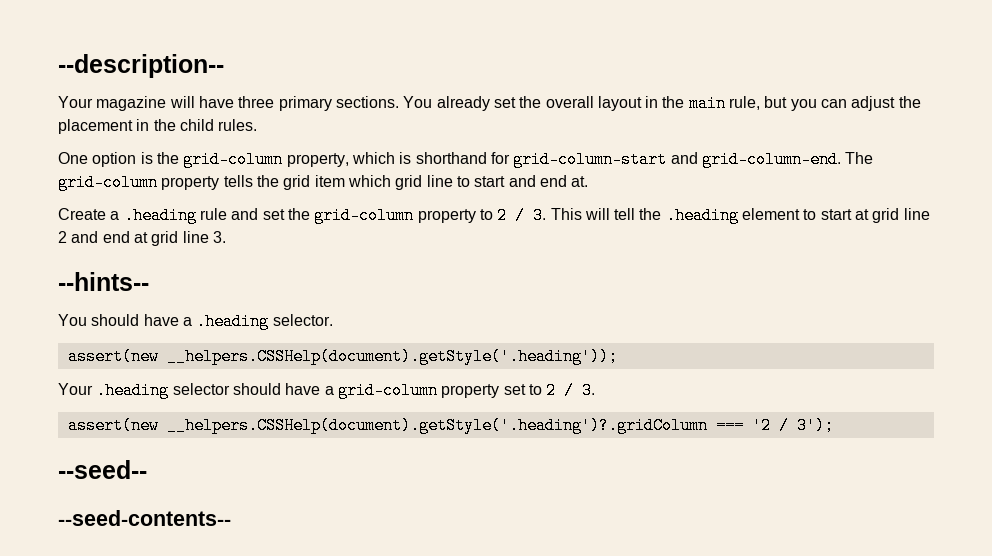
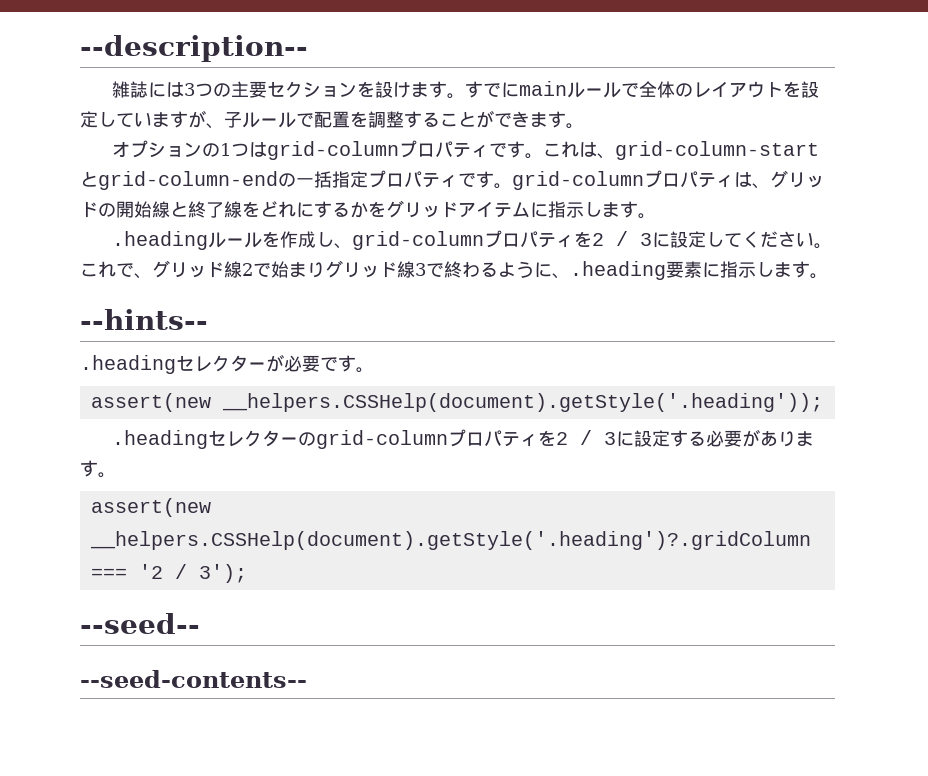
- Your magazine will have three primary sections. You already set the overall layout in the main rule, but you can adjust the placement in the child rules.
- One option is the grid-column property, which is shorthand for grid-column-start and grid-column-end. The grid-column property tells the grid item which grid line to start and end at.
- Create a .heading rule and set the grid-column property to 2 / 3. This will tell the .heading element to start at grid line 2 and end at grid line 3.
+ 雑誌には3つの主要セクションを設けます。すでにmainルールで全体のレイアウトを設定していますが、子ルールで配置を調整することができます。
+ オプションの1つはgrid-columnプロパティです。これは、grid-column-startとgrid-column-endの一括指定プロパティです。grid-columnプロパティは、グリッドの開始線と終了線をどれにするかをグリッドアイテムに指示します。
+ .headingルールを作成し、grid-columnプロパティを2 / 3に設定してください。これで、グリッド線2で始まりグリッド線3で終わるように、.heading要素に指示します。
  --hints--
- You should have a .heading selector.
+ .headingセレクターが必要です。
  assert(new __helpers.CSSHelp(document).getStyle('.heading'));
- Your .heading selector should have a grid-column property set to 2 / 3.
+ .headingセレクターのgrid-columnプロパティを2 / 3に設定する必要があります。

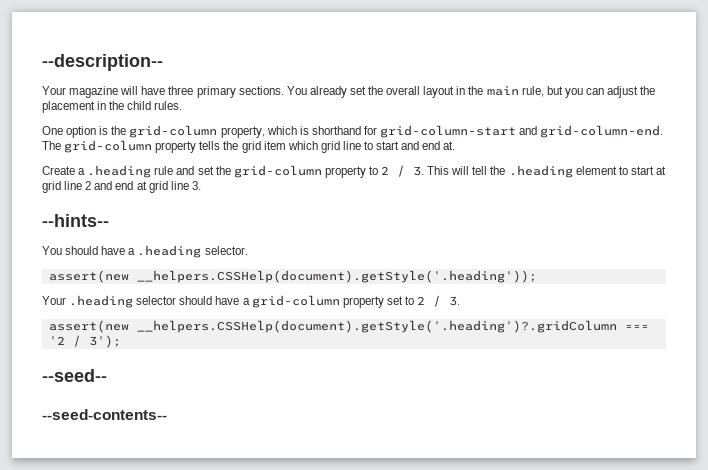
- 雑誌には3つの主要セクションを設けます。すでにmainルールで全体のレイアウトを設定していますが、子ルールで配置を調整することができます。
- オプションの1つはgrid-columnプロパティです。これは、grid-column-startとgrid-column-endの一括指定プロパティです。grid-columnプロパティは、グリッドの開始線と終了線をどれにするかをグリッドアイテムに指示します。
- .headingルールを作成し、grid-columnプロパティを2 / 3に設定してください。これで、グリッド線2で始まりグリッド線3で終わるように、.heading要素に指示します。
+ Your magazine will have three primary sections. You already set the overall layout in the main rule, but you can adjust the placement in the child rules.
+ One option is the grid-column property, which is shorthand for grid-column-start and grid-column-end. The grid-column property tells the grid item which grid line to start and end at.
+ Create a .heading rule and set the grid-column property to 2 / 3. This will tell the .heading element to start at grid line 2 and end at grid line 3.
  --hints--
- .headingセレクターが必要です。
+ You should have a .heading selector.
  assert(new __helpers.CSSHelp(document).getStyle('.heading'));
- .headingセレクターのgrid-columnプロパティを2 / 3に設定する必要があります。
+ Your .heading selector should have a grid-column property set to 2 / 3.

